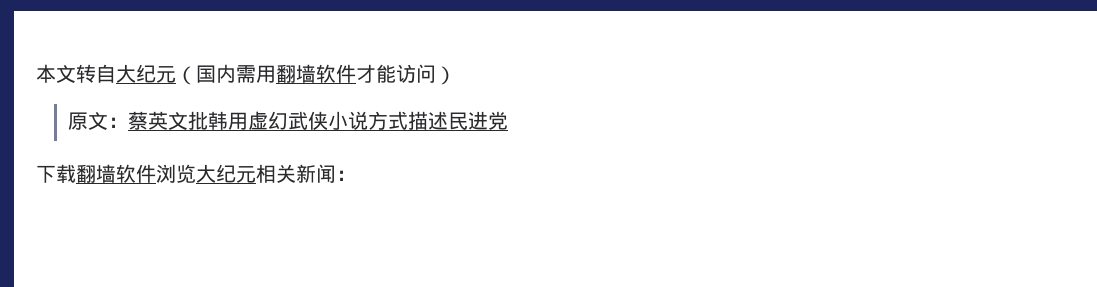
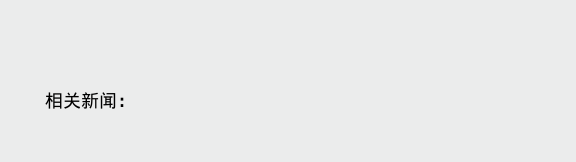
- 本文转自大纪元（国内需用翻墙软件才能访问）
- 原文：蔡英文批韩用虚幻武侠小说方式描述民进党
- 下载翻墙软件浏览大纪元相关新闻：
+ 相关新闻：

